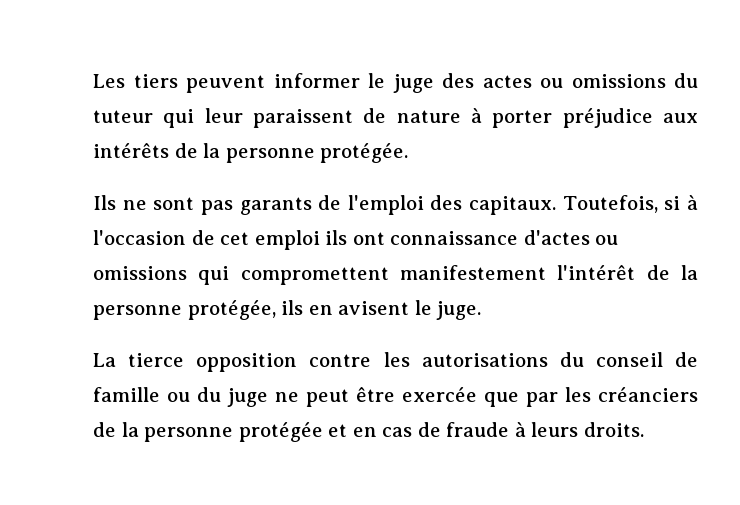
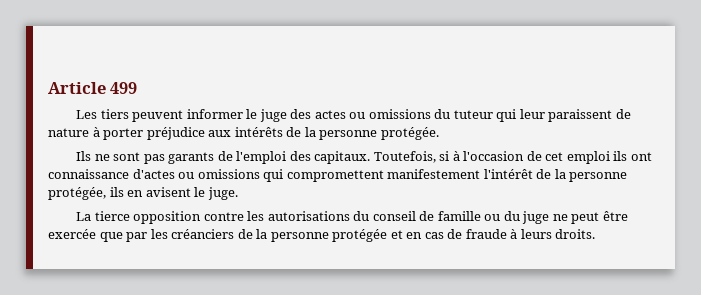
+ Article 499

